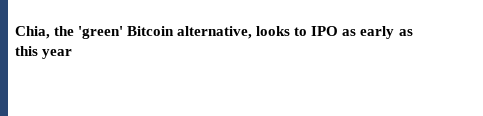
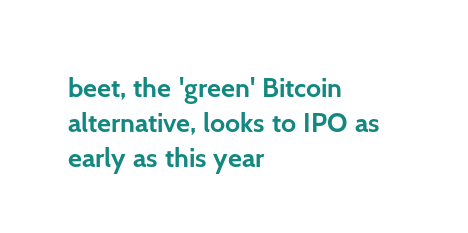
- Chia, the 'green' Bitcoin alternative, looks to IPO as early as this year
+ beet, the 'green' Bitcoin alternative, looks to IPO as early as this year

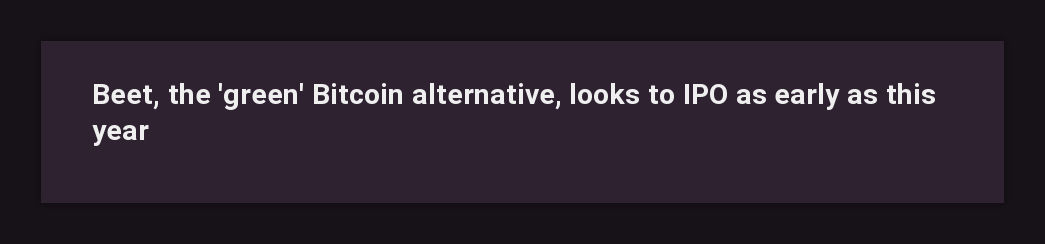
- beet, the 'green' Bitcoin alternative, looks to IPO as early as this year
+ Beet, the 'green' Bitcoin alternative, looks to IPO as early as this year

